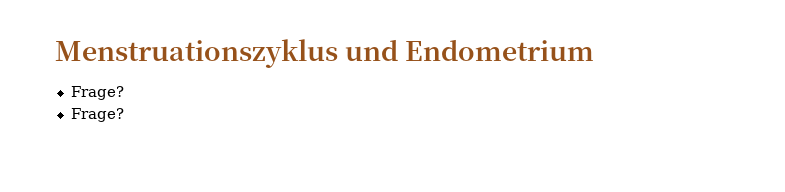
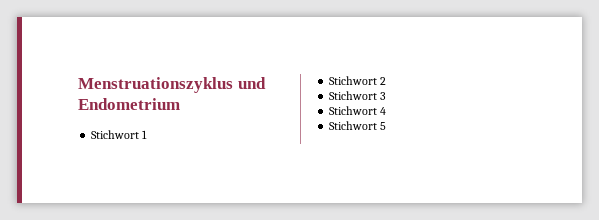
  Menstruationszyklus und Endometrium
- Frage?
- Frage?
+ Stichwort 1
+ Stichwort 2
+ Stichwort 3
+ Stichwort 4
+ Stichwort 5

